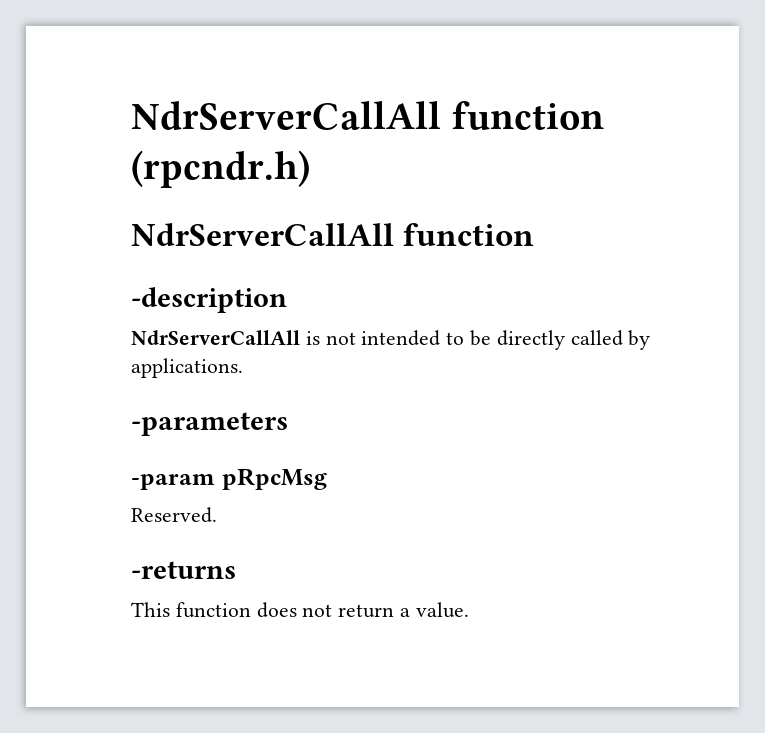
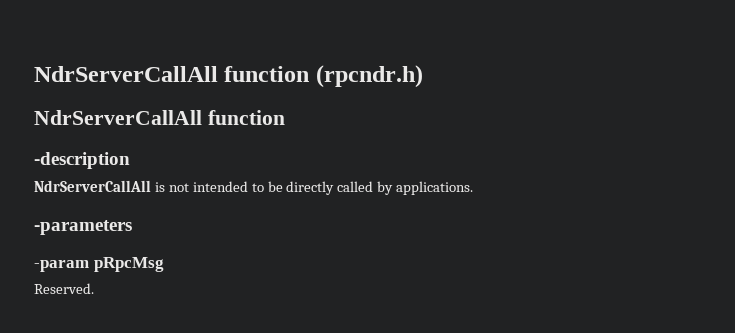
- -returns
- This function does not return a value.

